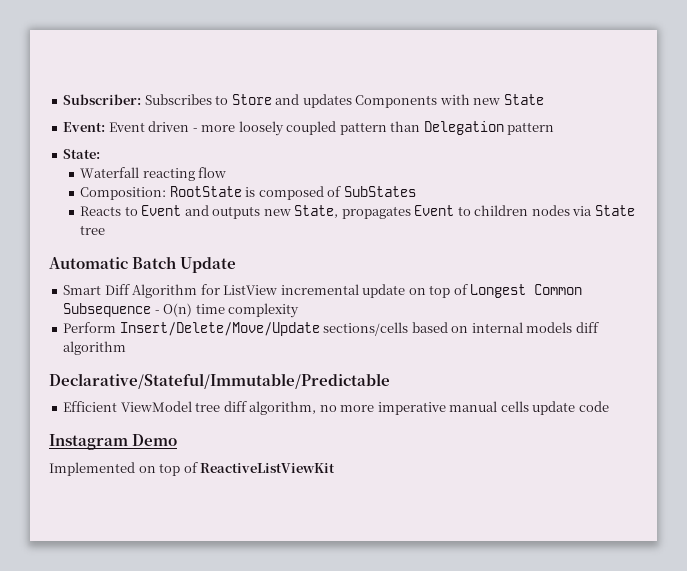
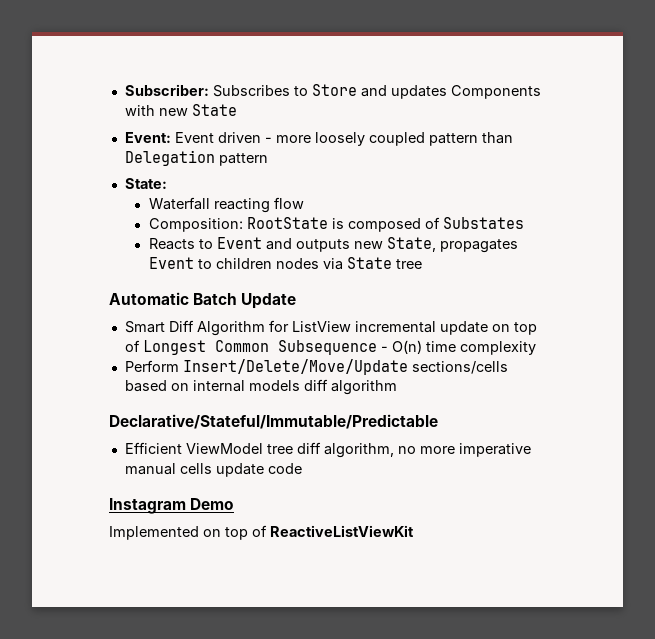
- Composition: RootState is composed of SubStates
+ Composition: RootState is composed of Substates

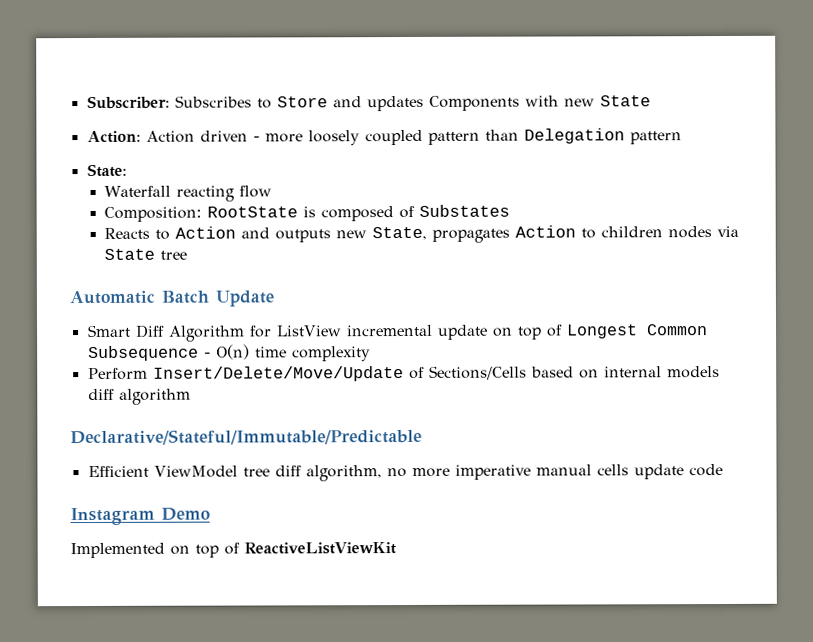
- Event: Event driven - more loosely coupled pattern than Delegation pattern
+ Action: Action driven - more loosely coupled pattern than Delegation pattern
- Reacts to Event and outputs new State, propagates Event to children nodes via State tree
+ Reacts to Action and outputs new State, propagates Action to children nodes via State tree
- Perform Insert/Delete/Move/Update sections/cells based on internal models diff algorithm
+ Perform Insert/Delete/Move/Update of Sections/Cells based on internal models diff algorithm

